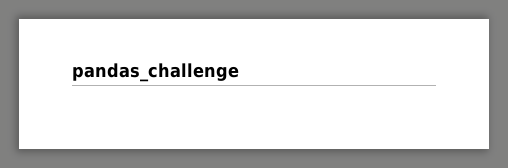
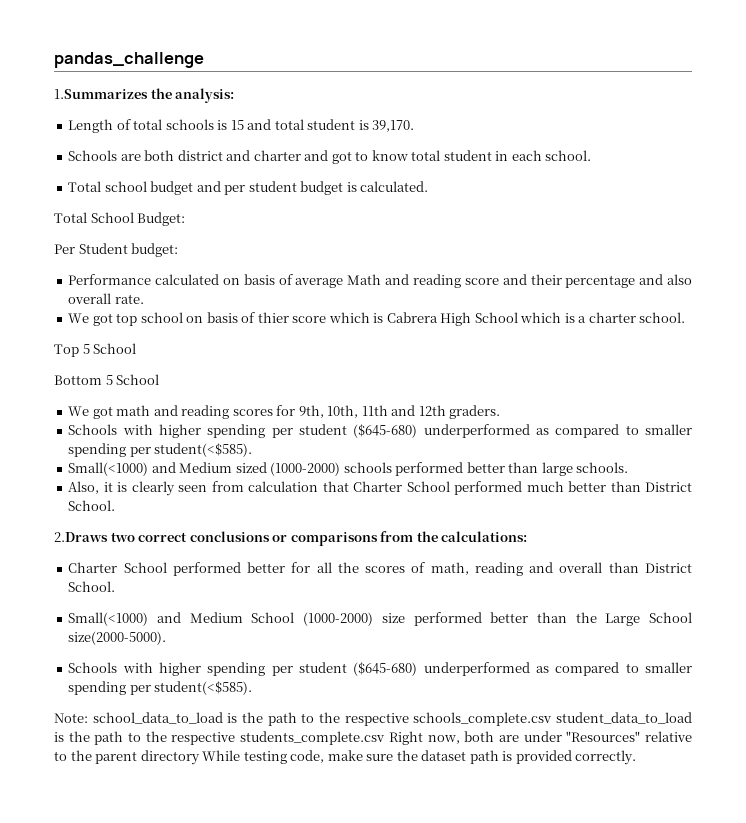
+ 1.Summarizes the analysis:
+ Length of total schools is 15 and total student is 39,170.
+ Schools are both district and charter and got to know total student in each school.
+ Total school budget and per student budget is calculated.
+ Total School Budget:
+ Per Student budget:
+ Performance calculated on basis of average Math and reading score and their percentage and also overall rate.
+ We got top school on basis of thier score which is Cabrera High School which is a charter school.
+ Top 5 School
+ Bottom 5 School
+ We got math and reading scores for 9th, 10th, 11th and 12th graders.
+ Schools with higher spending per student ($645-680) underperformed as compared to smaller spending per student(<$585).
+ Small(<1000) and Medium sized (1000-2000) schools performed better than large schools.
+ Also, it is clearly seen from calculation that Charter School performed much better than District School.
+ 2.Draws two correct conclusions or comparisons from the calculations:
+ Charter School performed better for all the scores of math, reading and overall than District School.
+ Small(<1000) and Medium School (1000-2000) size performed better than the Large School size(2000-5000).
+ Schools with higher spending per student ($645-680) underperformed as compared to smaller spending per student(<$585).
+ Note: school_data_to_load is the path to the respective schools_complete.csv student_data_to_load is the path to the respective students_complete.csv Right now, both are under "Resources" relative to the parent directory While testing code, make sure the dataset path is provided correctly.

